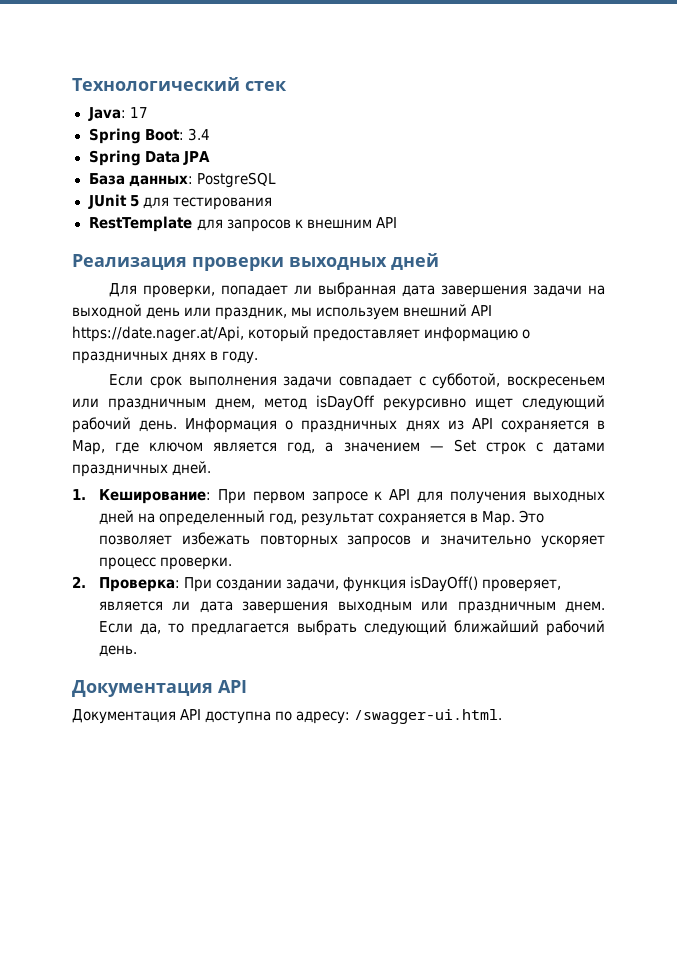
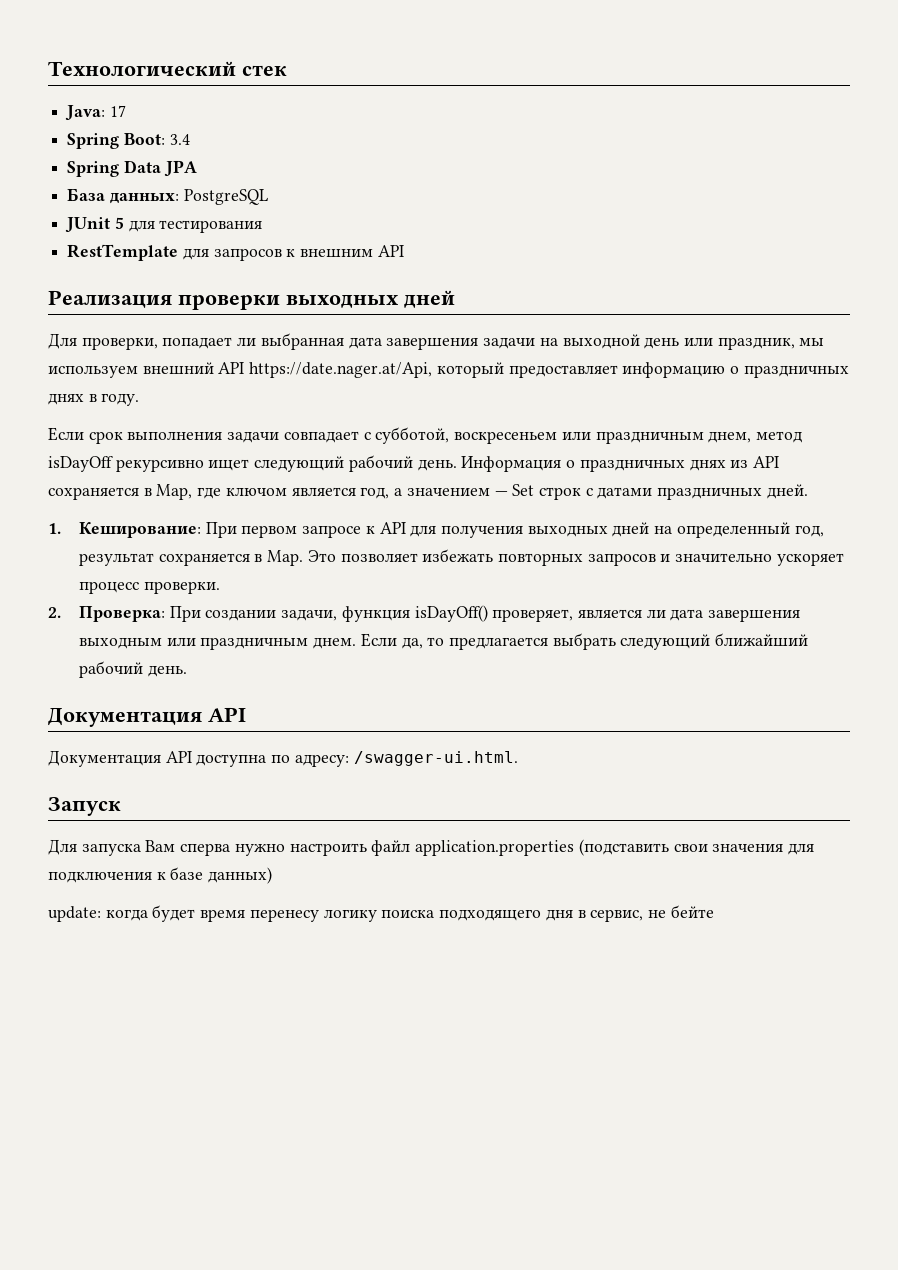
+ Запуск
+ Для запуска Вам сперва нужно настроить файл application.properties (подставить свои значения для подключения к базе данных)
+ update: когда будет время перенесу логику поиска подходящего дня в сервис, не бейте

